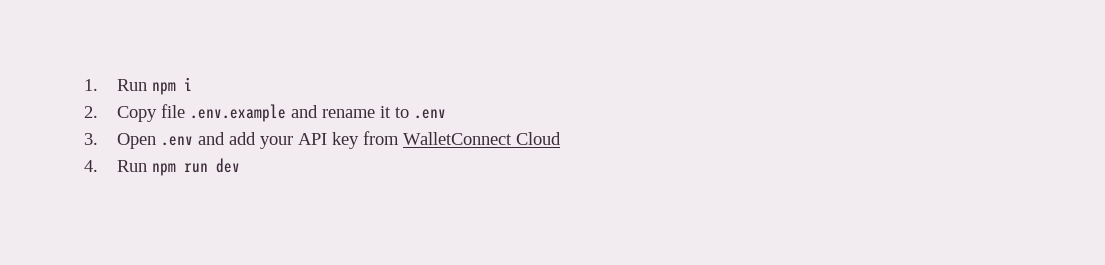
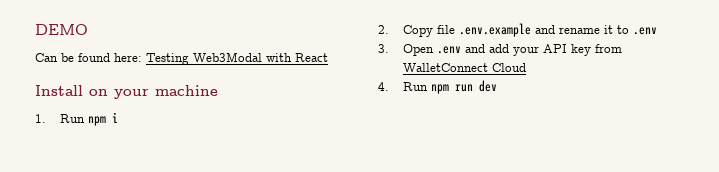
+ DEMO
+ Can be found here: Testing Web3Modal with React
+ Install on your machine

